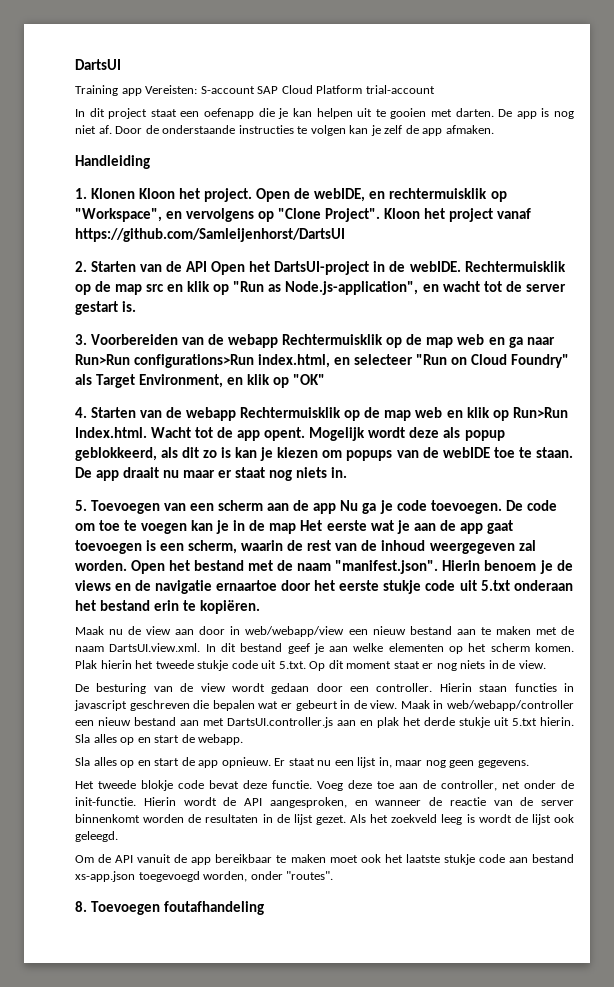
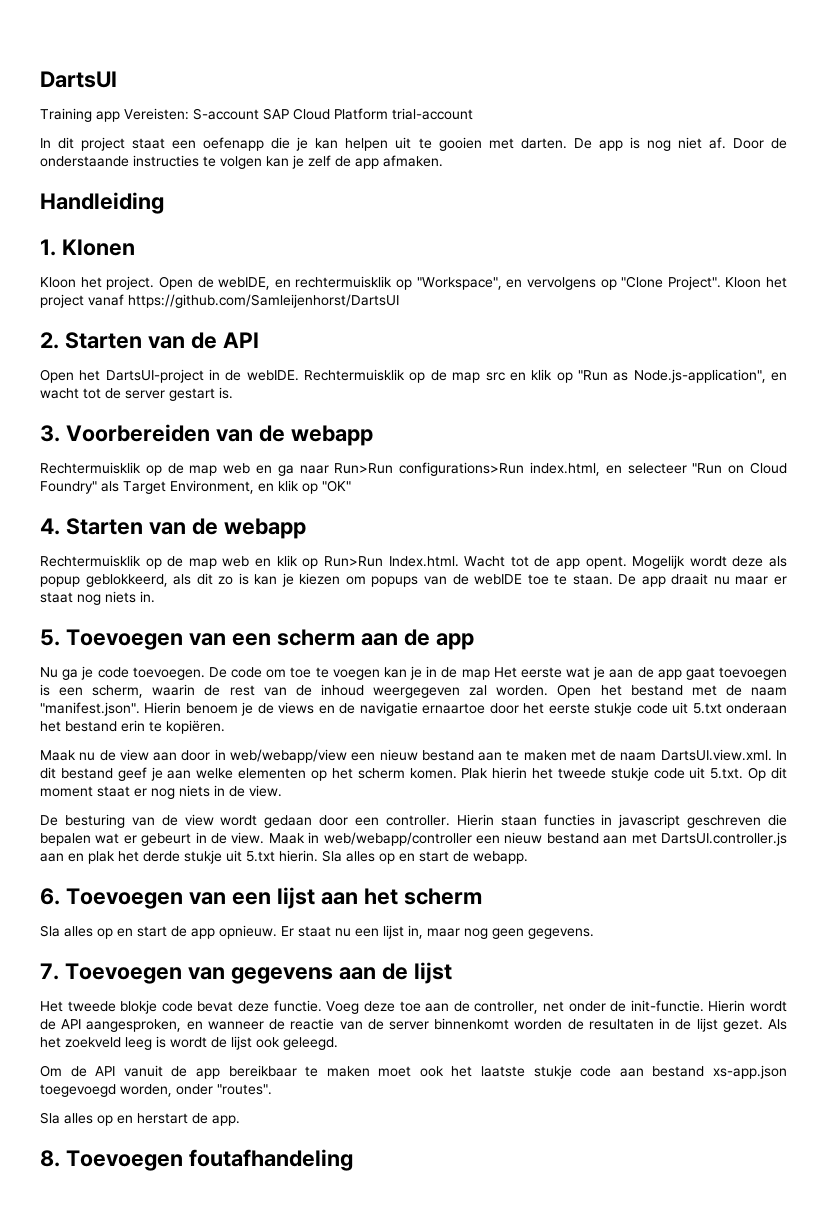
- 1. Klonen Kloon het project.
+ 1. Klonen
+ Kloon het project.
- 2. Starten van de API Open het DartsUI-project in de webIDE.
+ 2. Starten van de API
+ Open het DartsUI-project in de webIDE.
- 3. Voorbereiden van de webapp Rechtermuisklik op de map web en ga naar Run>Run configurations>Run index.html, en selecteer "Run on Cloud Foundry" als Target Environment, en klik op "OK"
+ 3. Voorbereiden van de webapp
+ Rechtermuisklik op de map web en ga naar Run>Run configurations>Run index.html, en selecteer "Run on Cloud Foundry" als Target Environment, en klik op "OK"
- 4. Starten van de webapp Rechtermuisklik op de map web en klik op Run>Run Index.html. Wacht tot de app opent.
+ 4. Starten van de webapp
+ Rechtermuisklik op de map web en klik op Run>Run Index.html. Wacht tot de app opent.
- 5. Toevoegen van een scherm aan de app Nu ga je code toevoegen.
+ 5. Toevoegen van een scherm aan de app
+ Nu ga je code toevoegen.
+ 6. Toevoegen van een lijst aan het scherm
+ 7. Toevoegen van gegevens aan de lijst
+ Sla alles op en herstart de app.

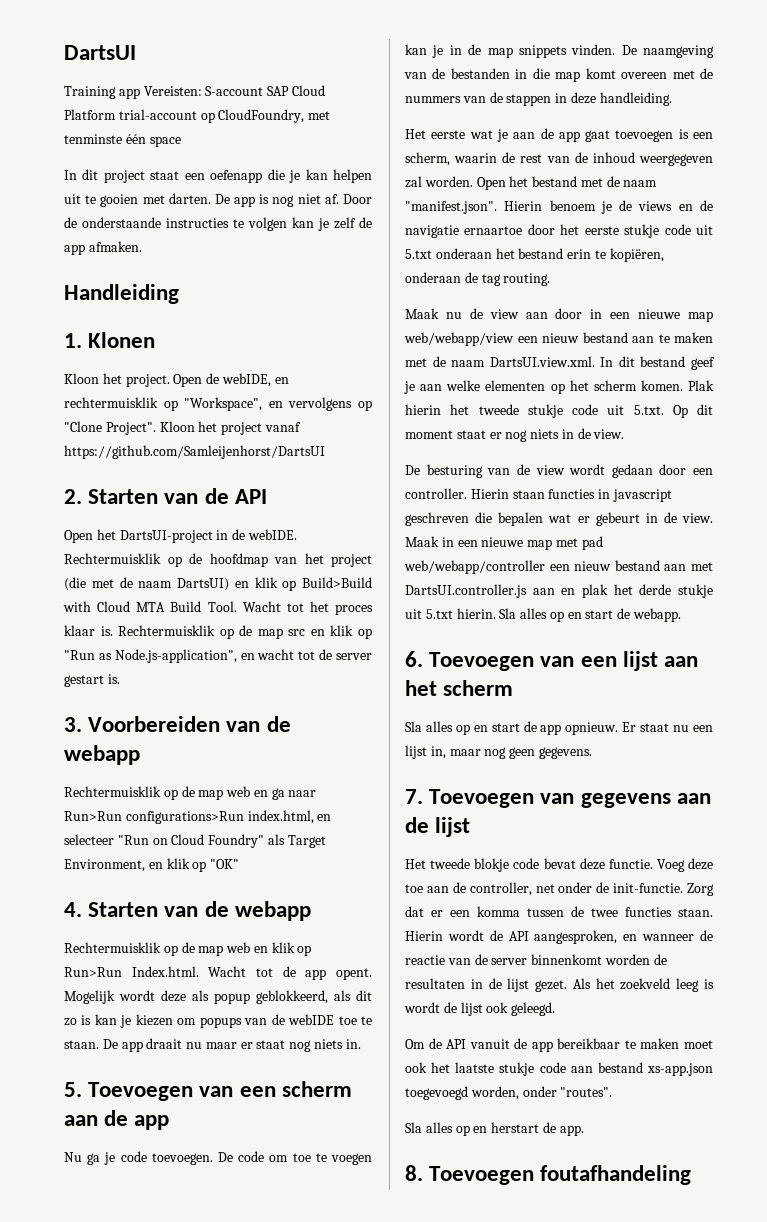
- Training app Vereisten: S-account SAP Cloud Platform trial-account
+ Training app Vereisten: S-account SAP Cloud Platform trial-account op CloudFoundry, met tenminste één space
- Rechtermuisklik op de map src en klik op "Run as Node.js-application", en wacht tot de server gestart is.
+ Rechtermuisklik op de hoofdmap van het project (die met de naam DartsUI) en klik op Build>Build with Cloud MTA Build Tool. Wacht tot het proces klaar is. Rechtermuisklik op de map src en klik op "Run as Node.js-application", en wacht tot de server gestart is.
- De code om toe te voegen kan je in de map Het eerste wat je aan de app gaat toevoegen is een scherm, waarin de rest van de inhoud weergegeven zal worden.
+ De code om toe te voegen kan je in de map snippets vinden. De naamgeving van de bestanden in die map komt overeen met de nummers van de stappen in deze handleiding.
+ Het eerste wat je aan de app gaat toevoegen is een scherm, waarin de rest van de inhoud weergegeven zal worden.
- Open het bestand met de naam "manifest.json". Hierin benoem je de views en de navigatie ernaartoe door het eerste stukje code uit 5.txt onderaan het bestand erin te kopiëren.
+ Open het bestand met de naam "manifest.json". Hierin benoem je de views en de navigatie ernaartoe door het eerste stukje code uit 5.txt onderaan het bestand erin te kopiëren, onderaan de tag routing.
- Maak nu de view aan door in web/webapp/view een nieuw bestand aan te maken met de naam DartsUI.view.xml. In dit bestand geef je aan welke elementen op het scherm komen.
+ Maak nu de view aan door in een nieuwe map web/webapp/view een nieuw bestand aan te maken met de naam DartsUI.view.xml. In dit bestand geef je aan welke elementen op het scherm komen.
- Maak in web/webapp/controller een nieuw bestand aan met DartsUI.controller.js aan en plak het derde stukje uit 5.txt hierin.
+ Maak in een nieuwe map met pad web/webapp/controller een nieuw bestand aan met DartsUI.controller.js aan en plak het derde stukje uit 5.txt hierin.
+ Zorg dat er een komma tussen de twee functies staan.

